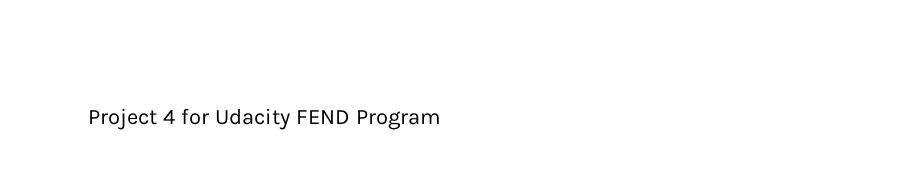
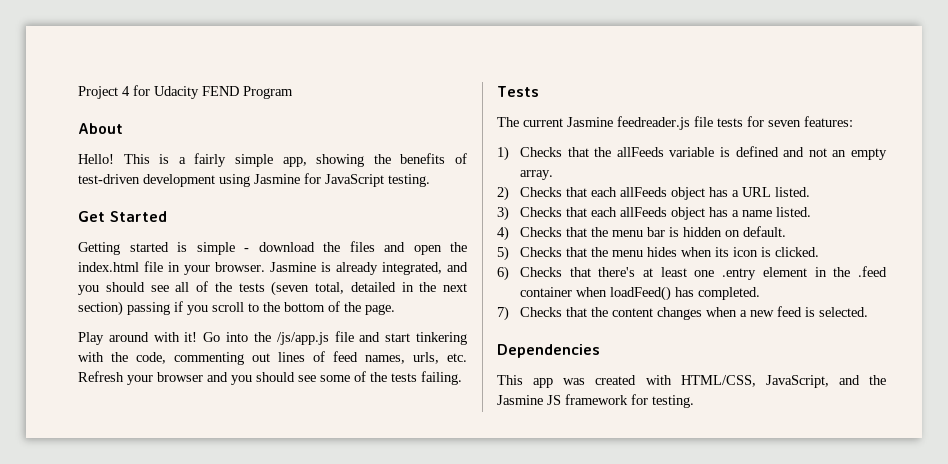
+ About
+ Hello! This is a fairly simple app, showing the benefits of test-driven development using Jasmine for JavaScript testing.
+ Get Started
+ Getting started is simple - download the files and open the index.html file in your browser. Jasmine is already integrated, and you should see all of the tests (seven total, detailed in the next section) passing if you scroll to the bottom of the page.
+ Play around with it! Go into the /js/app.js file and start tinkering with the code, commenting out lines of feed names, urls, etc. Refresh your browser and you should see some of the tests failing.
+ Tests
+ The current Jasmine feedreader.js file tests for seven features:
+ 1) Checks that the allFeeds variable is defined and not an empty array.
+ 2) Checks that each allFeeds object has a URL listed.
+ 3) Checks that each allFeeds object has a name listed.
+ 4) Checks that the menu bar is hidden on default.
+ 5) Checks that the menu hides when its icon is clicked.
+ 6) Checks that there's at least one .entry element in the .feed container when loadFeed() has completed.
+ 7) Checks that the content changes when a new feed is selected.
+ Dependencies
+ This app was created with HTML/CSS, JavaScript, and the Jasmine JS framework for testing.

